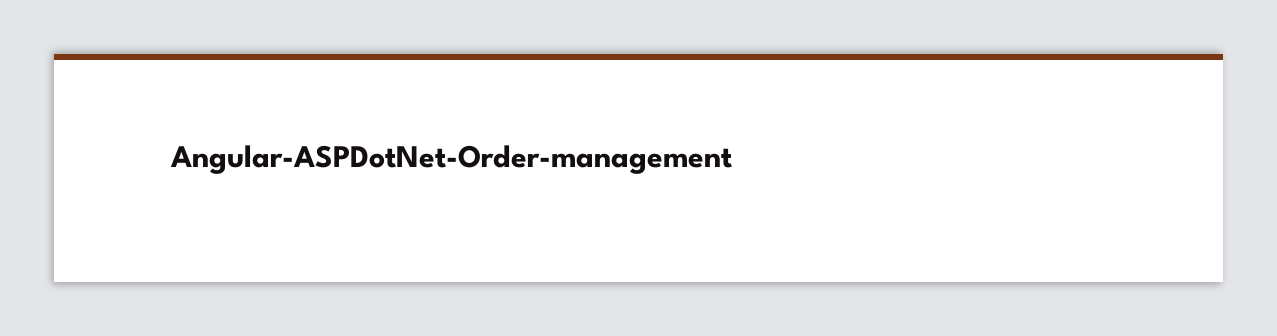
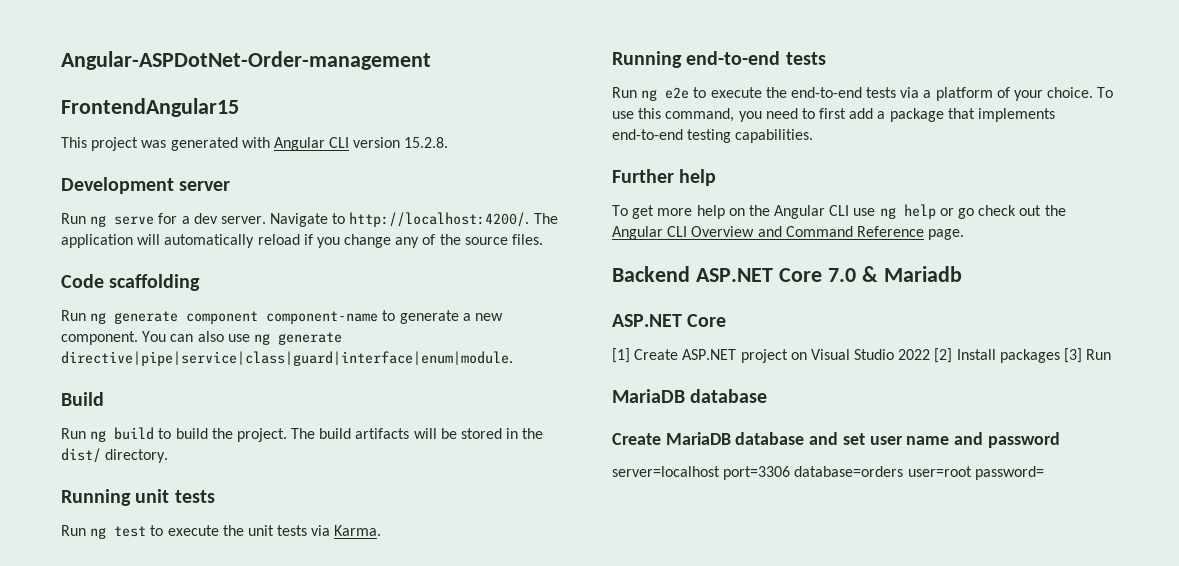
+ FrontendAngular15
+ This project was generated with Angular CLI version 15.2.8.
+ Development server
+ Run ng serve for a dev server. Navigate to http://localhost:4200/. The application will automatically reload if you change any of the source files.
+ Code scaffolding
+ Run ng generate component component-name to generate a new component. You can also use ng generate directive|pipe|service|class|guard|interface|enum|module.
+ Build
+ Run ng build to build the project. The build artifacts will be stored in the dist/ directory.
+ Running unit tests
+ Run ng test to execute the unit tests via Karma.
+ Running end-to-end tests
+ Run ng e2e to execute the end-to-end tests via a platform of your choice. To use this command, you need to first add a package that implements end-to-end testing capabilities.
+ Further help
+ To get more help on the Angular CLI use ng help or go check out the Angular CLI Overview and Command Reference page.
+ Backend ASP.NET Core 7.0 & Mariadb
+ ASP.NET Core
+ [1] Create ASP.NET project on Visual Studio 2022 [2] Install packages [3] Run
+ MariaDB database
+ Create MariaDB database and set user name and password
+ server=localhost port=3306 database=orders user=root password=

